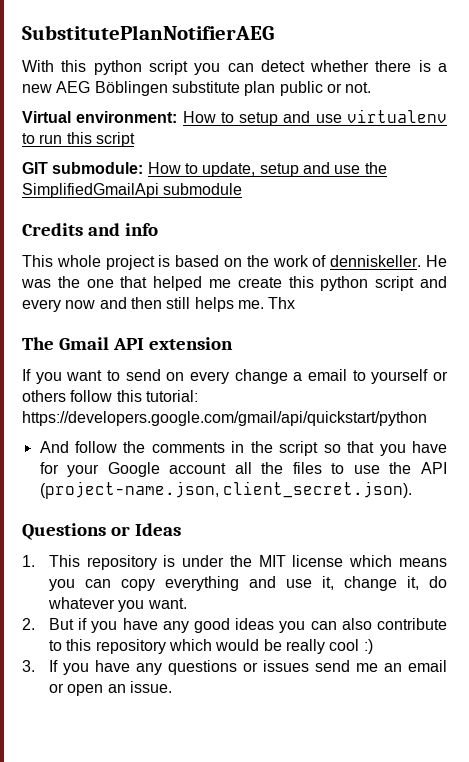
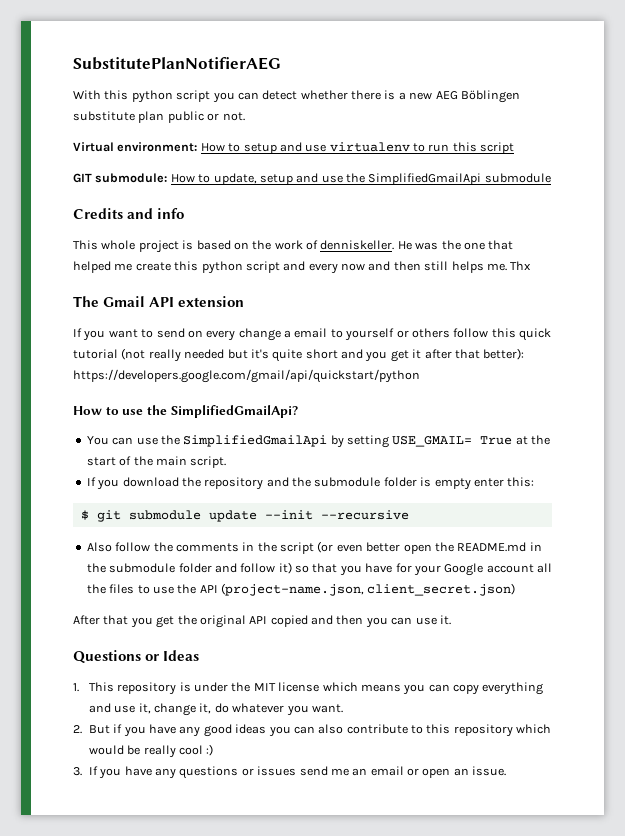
- If you want to send on every change a email to yourself or others follow this tutorial: https://developers.google.com/gmail/api/quickstart/python
- And follow the comments in the script so that you have for your Google account all the files to use the API (project-name.json, client_secret.json).
+ If you want to send on every change a email to yourself or others follow this quick tutorial (not really needed but it's quite short and you get it after that better): https://developers.google.com/gmail/api/quickstart/python
+ How to use the SimplifiedGmailApi?
+ You can use the SimplifiedGmailApi by setting USE_GMAIL= True at the start of the main script.
+ If you download the repository and the submodule folder is empty enter this:
+ $ git submodule update --init --recursive
+ Also follow the comments in the script (or even better open the README.md in the submodule folder and follow it) so that you have for your Google account all the files to use the API (project-name.json, client_secret.json)
+ After that you get the original API copied and then you can use it.

